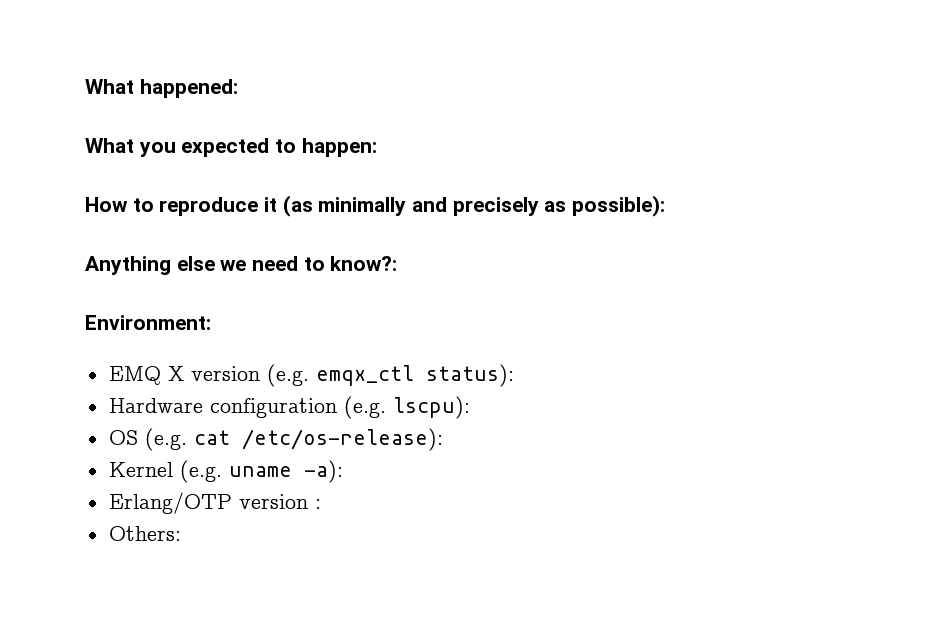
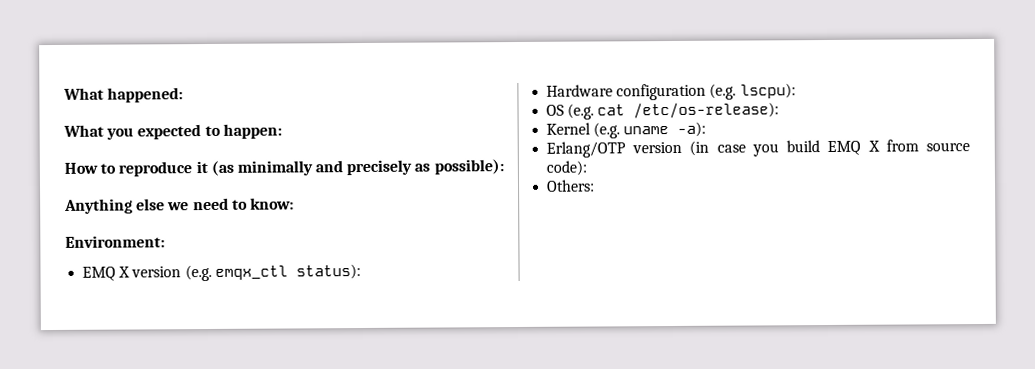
- Anything else we need to know?:
+ Anything else we need to know:
- Erlang/OTP version :
+ Erlang/OTP version (in case you build EMQ X from source code):

